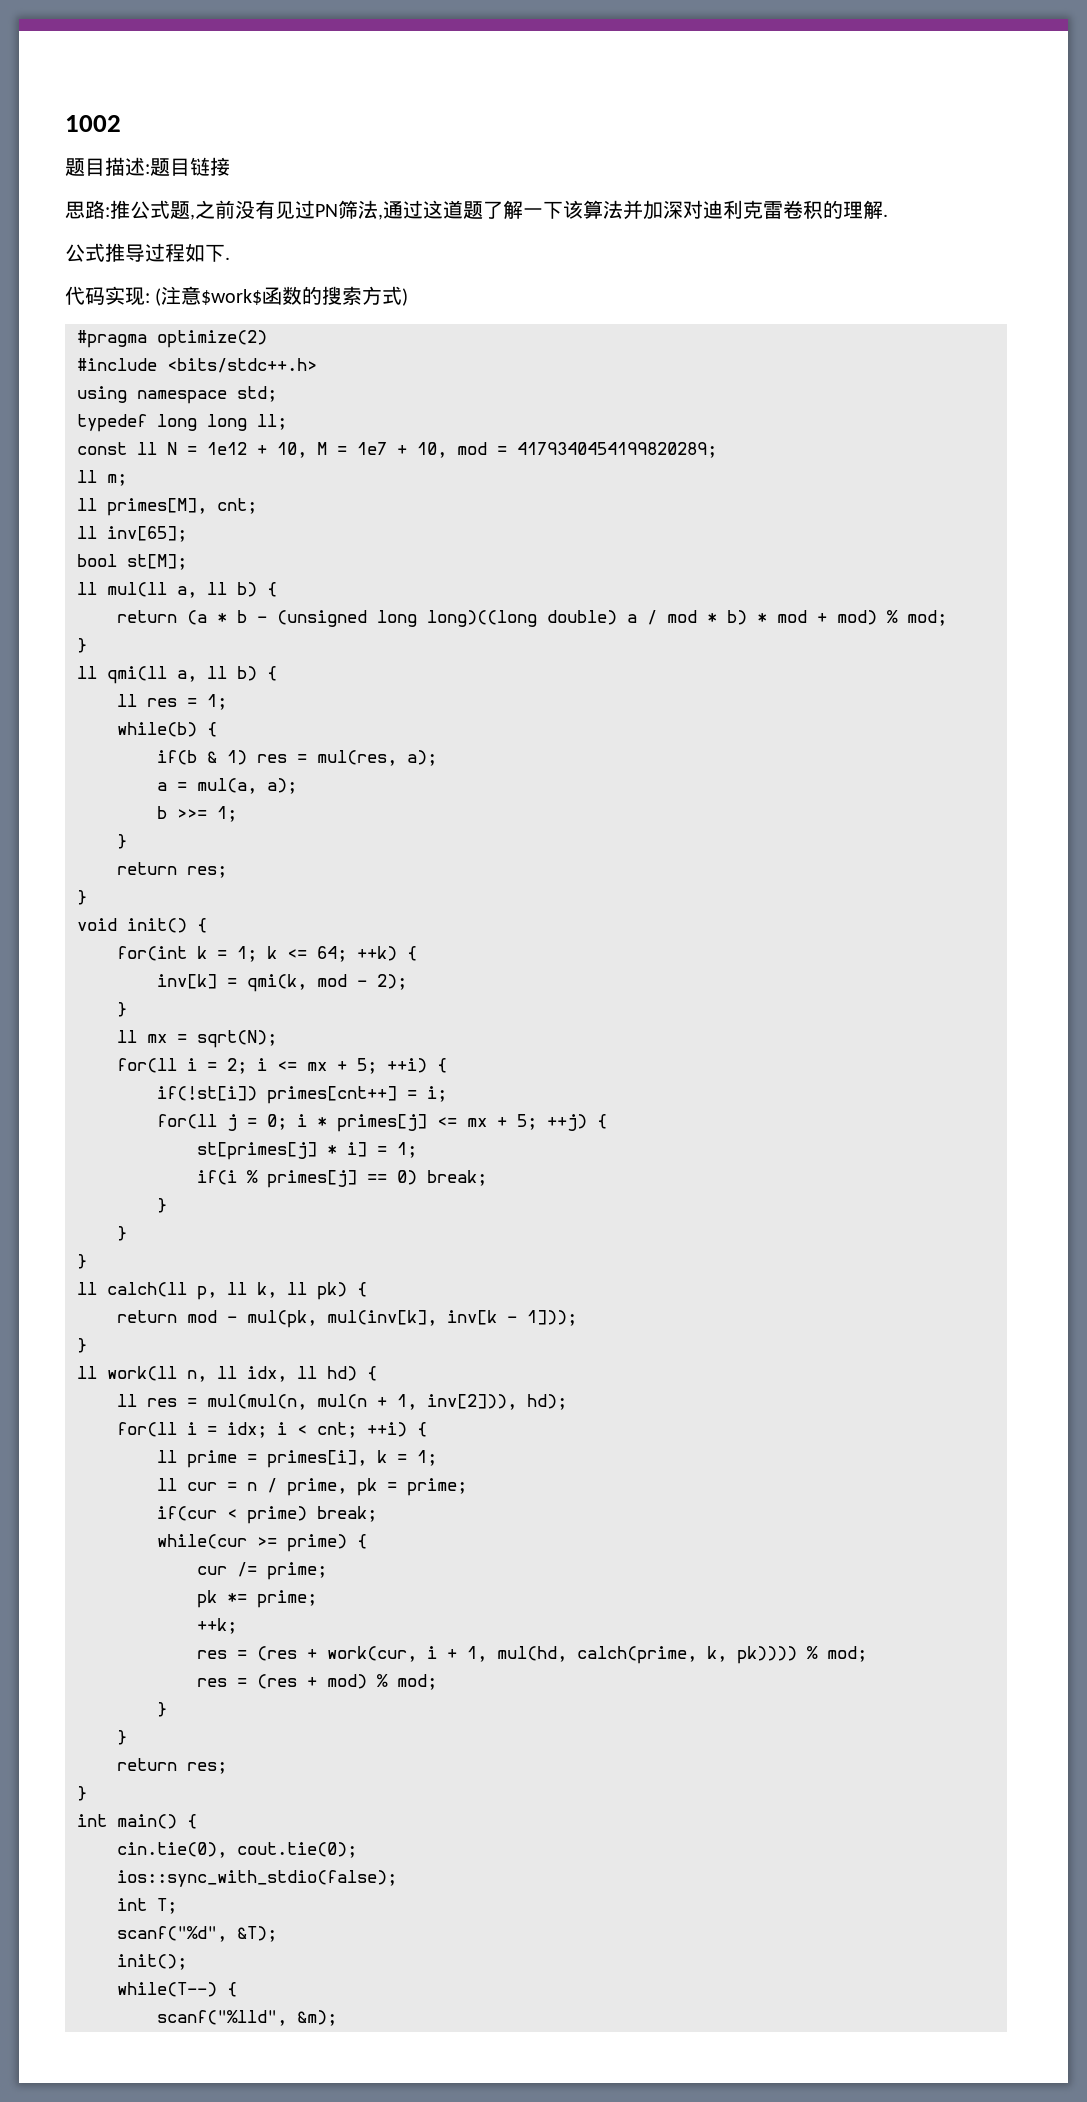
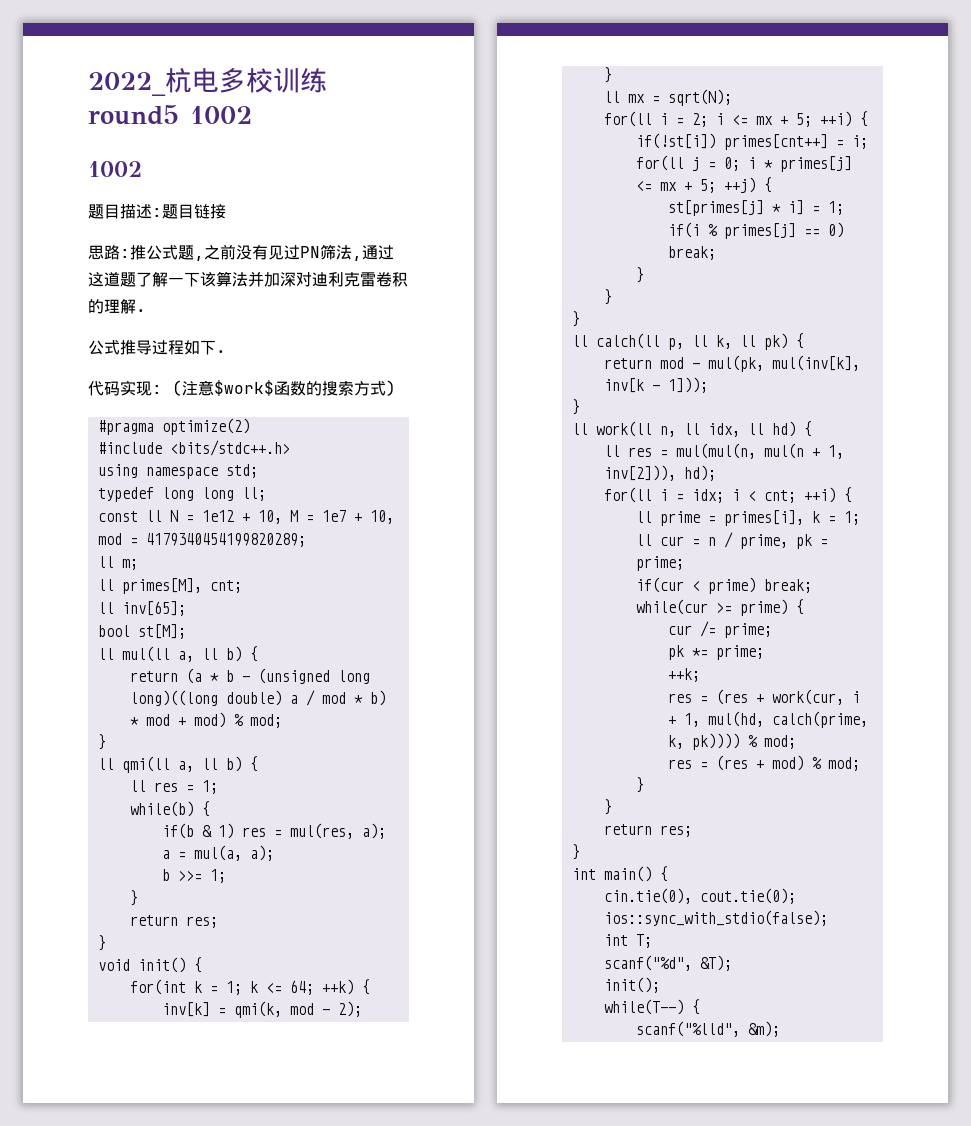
+ 2022_杭电多校训练round5 1002

